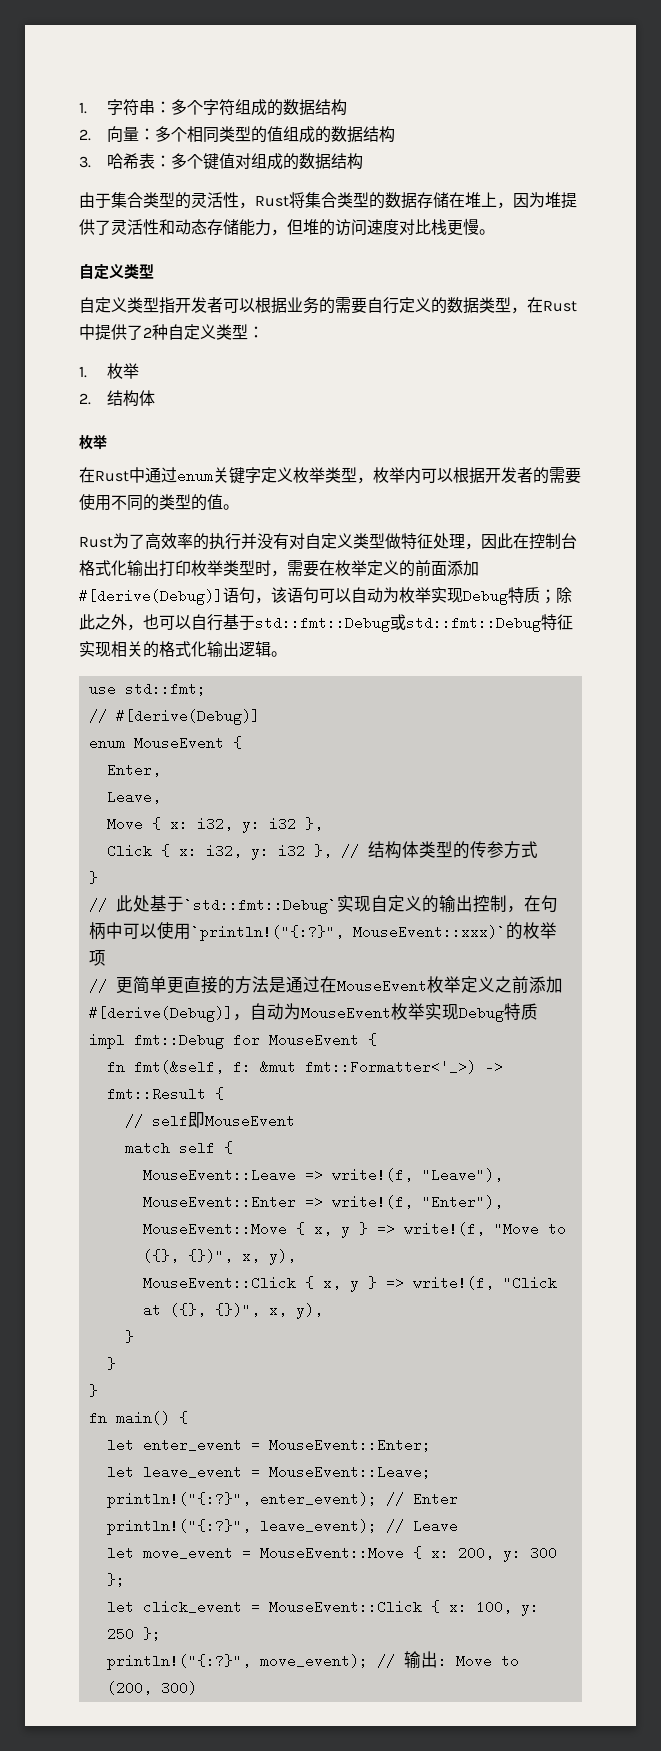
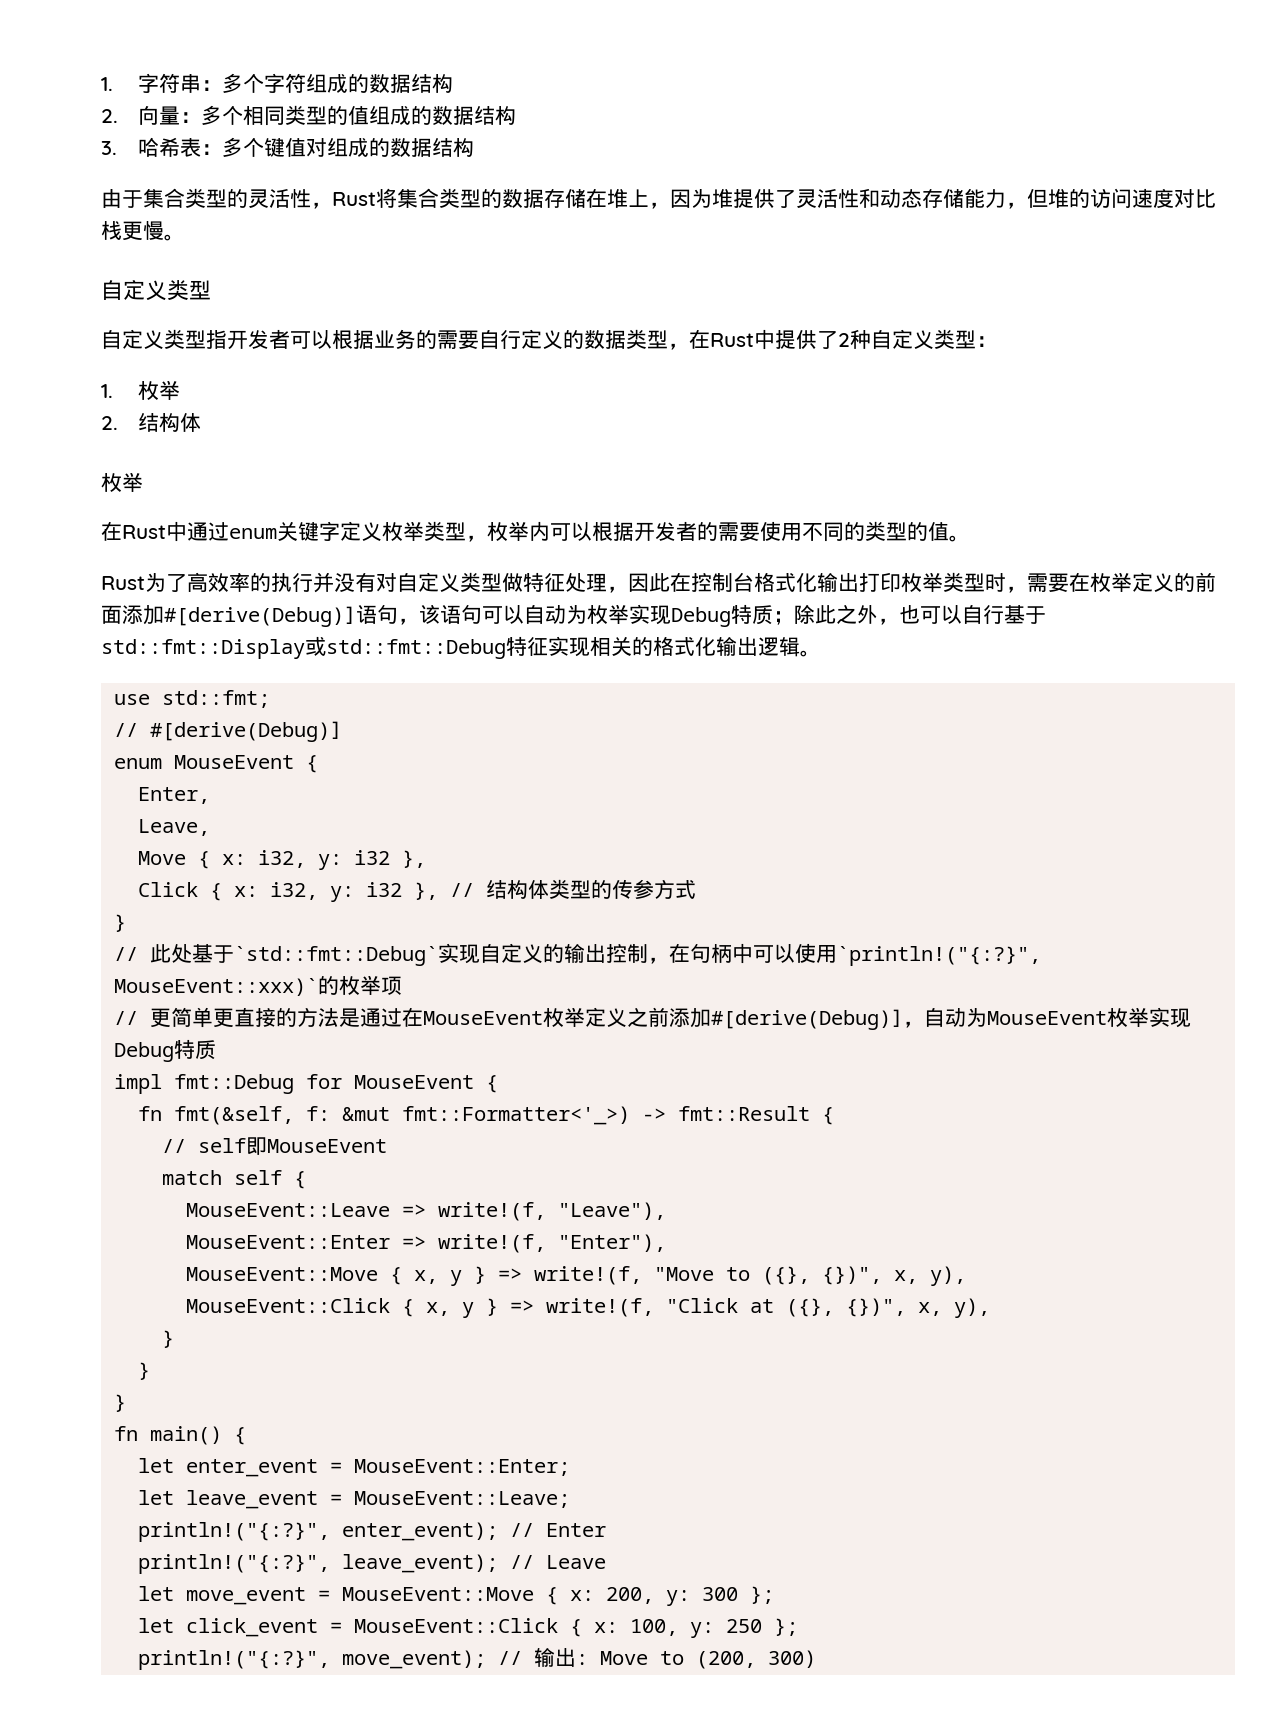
- Rust为了高效率的执行并没有对自定义类型做特征处理，因此在控制台格式化输出打印枚举类型时，需要在枚举定义的前面添加#[derive(Debug)]语句，该语句可以自动为枚举实现Debug特质；除此之外，也可以自行基于std::fmt::Debug或std::fmt::Debug特征实现相关的格式化输出逻辑。
+ Rust为了高效率的执行并没有对自定义类型做特征处理，因此在控制台格式化输出打印枚举类型时，需要在枚举定义的前面添加#[derive(Debug)]语句，该语句可以自动为枚举实现Debug特质；除此之外，也可以自行基于std::fmt::Display或std::fmt::Debug特征实现相关的格式化输出逻辑。

